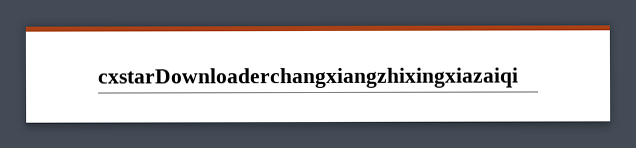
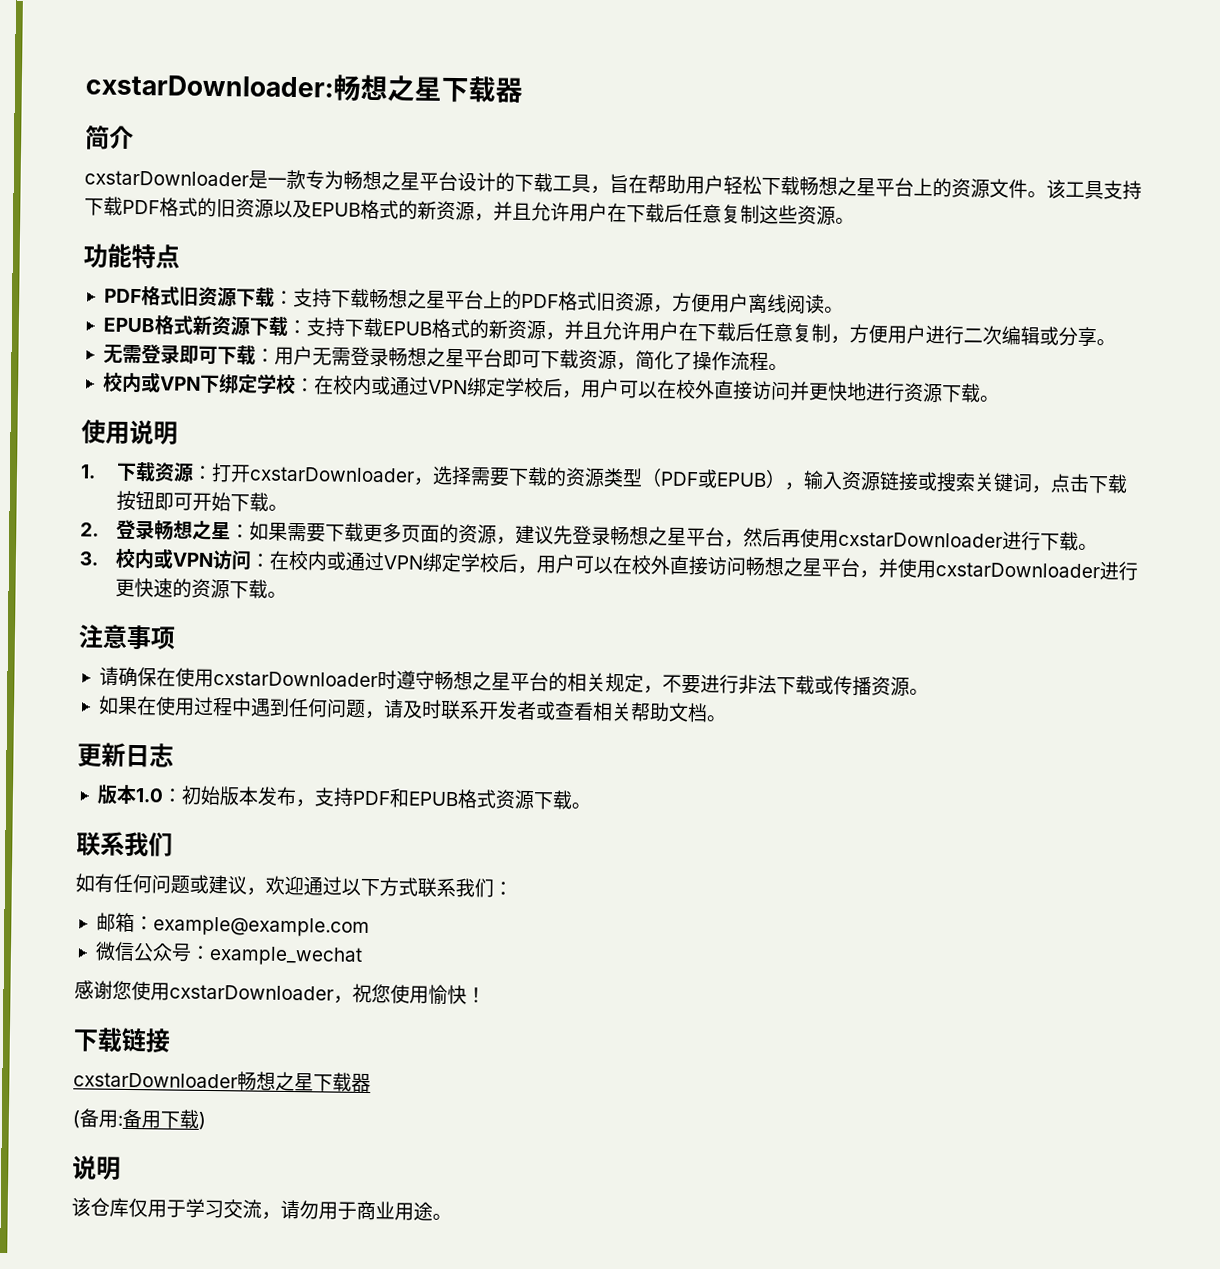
- cxstarDownloaderchangxiangzhixingxiazaiqi
+ cxstarDownloader:畅想之星下载器
+ 简介
+ cxstarDownloader是一款专为畅想之星平台设计的下载工具，旨在帮助用户轻松下载畅想之星平台上的资源文件。该工具支持下载PDF格式的旧资源以及EPUB格式的新资源，并且允许用户在下载后任意复制这些资源。
+ 功能特点
+ PDF格式旧资源下载：支持下载畅想之星平台上的PDF格式旧资源，方便用户离线阅读。
+ EPUB格式新资源下载：支持下载EPUB格式的新资源，并且允许用户在下载后任意复制，方便用户进行二次编辑或分享。
+ 无需登录即可下载：用户无需登录畅想之星平台即可下载资源，简化了操作流程。
+ 校内或VPN下绑定学校：在校内或通过VPN绑定学校后，用户可以在校外直接访问并更快地进行资源下载。
+ 使用说明
+ 1.下载资源：打开cxstarDownloader，选择需要下载的资源类型（PDF或EPUB），输入资源链接或搜索关键词，点击下载按钮即可开始下载。
+ 2.登录畅想之星：如果需要下载更多页面的资源，建议先登录畅想之星平台，然后再使用cxstarDownloader进行下载。
+ 3.校内或VPN访问：在校内或通过VPN绑定学校后，用户可以在校外直接访问畅想之星平台，并使用cxstarDownloader进行更快速的资源下载。
+ 注意事项
+ 请确保在使用cxstarDownloader时遵守畅想之星平台的相关规定，不要进行非法下载或传播资源。
+ 如果在使用过程中遇到任何问题，请及时联系开发者或查看相关帮助文档。
+ 更新日志
+ 版本1.0：初始版本发布，支持PDF和EPUB格式资源下载。
+ 联系我们
+ 如有任何问题或建议，欢迎通过以下方式联系我们：
+ 邮箱：example@example.com
+ 微信公众号：example_wechat
+ 感谢您使用cxstarDownloader，祝您使用愉快！
+ 下载链接
+ cxstarDownloader畅想之星下载器
+ (备用:备用下载)
+ 说明
+ 该仓库仅用于学习交流，请勿用于商业用途。

